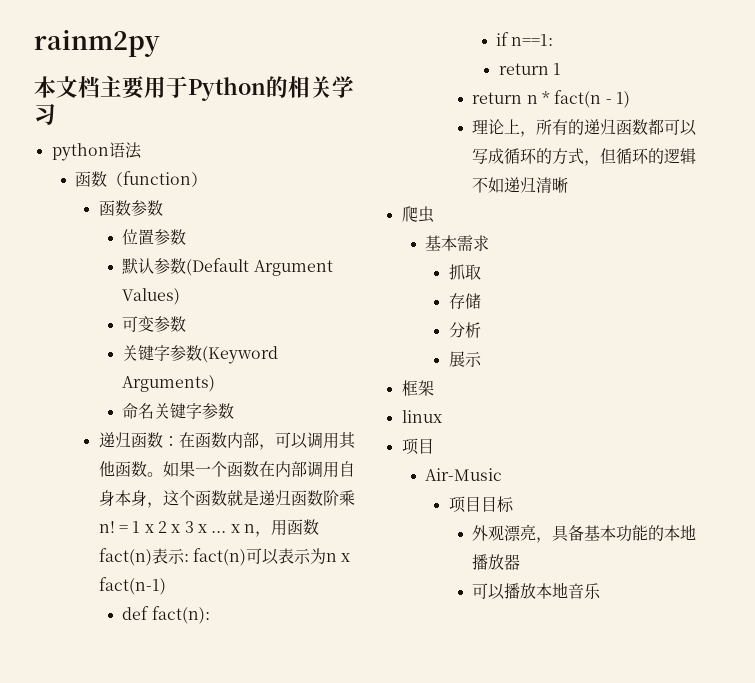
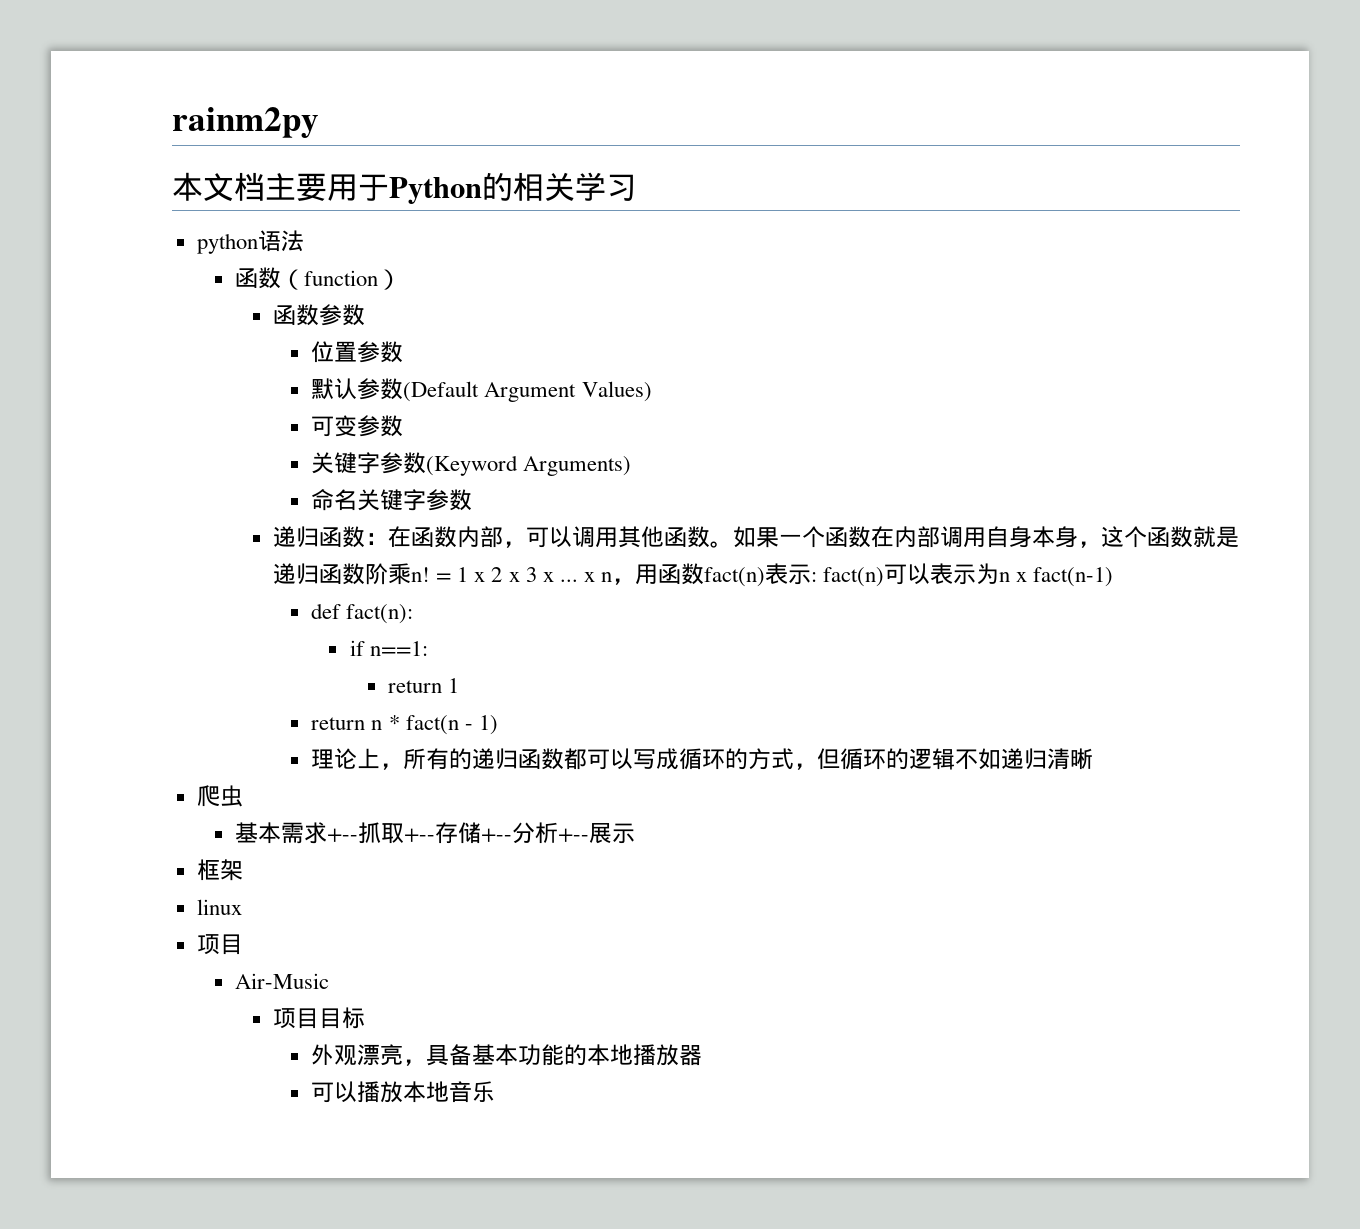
- 基本需求
- 抓取
- 存储
- 分析
- 展示
+ 基本需求+--抓取+--存储+--分析+--展示

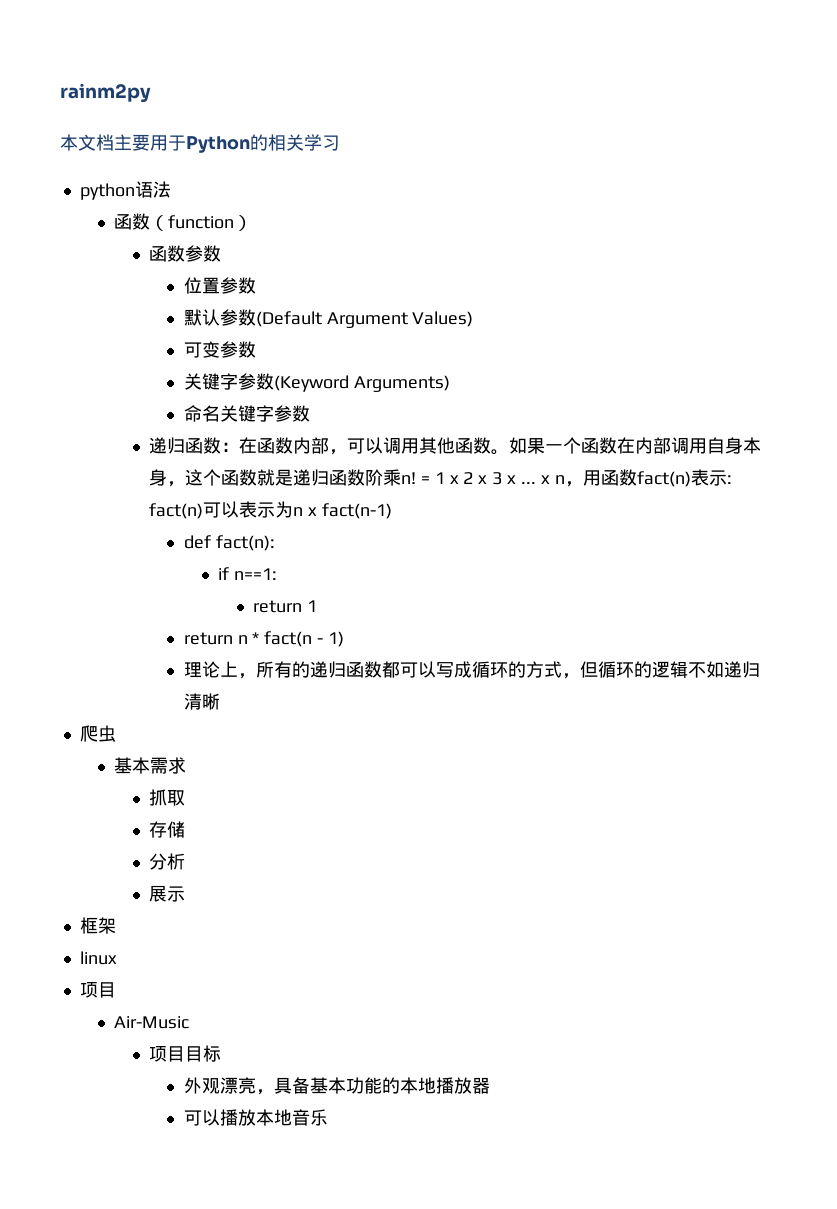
- 基本需求+--抓取+--存储+--分析+--展示
+ 基本需求
+ 抓取
+ 存储
+ 分析
+ 展示

